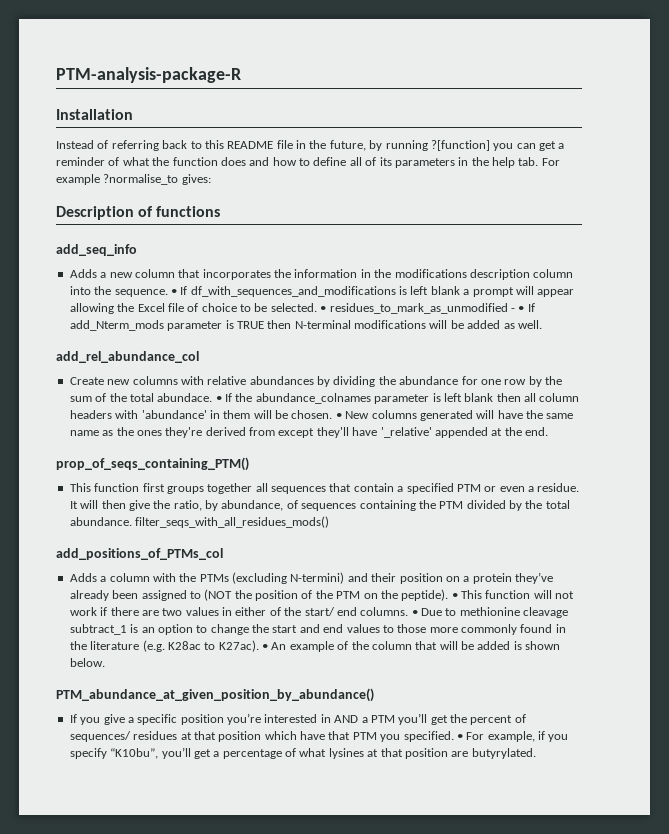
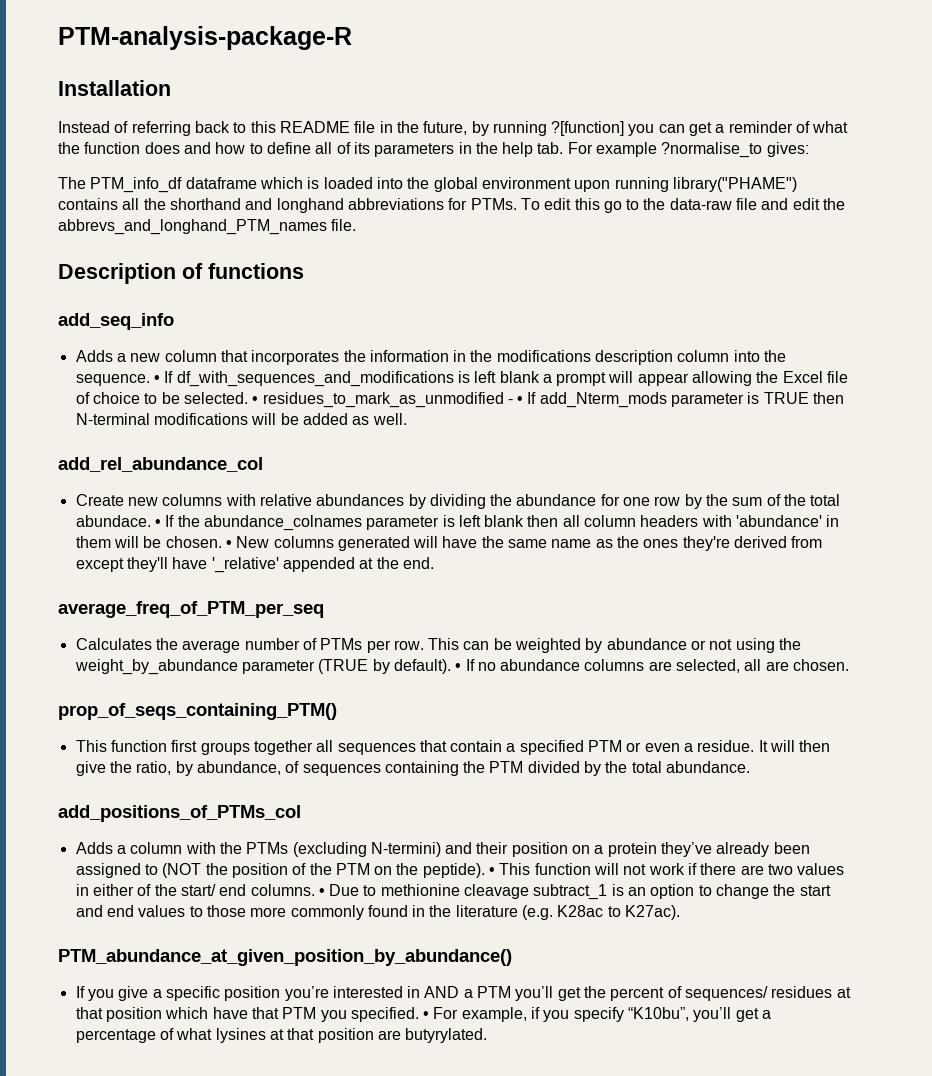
+ The PTM_info_df dataframe which is loaded into the global environment upon running library("PHAME") contains all the shorthand and longhand abbreviations for PTMs. To edit this go to the data-raw file and edit the abbrevs_and_longhand_PTM_names file.
+ average_freq_of_PTM_per_seq
+ Calculates the average number of PTMs per row. This can be weighted by abundance or not using the weight_by_abundance parameter (TRUE by default). • If no abundance columns are selected, all are chosen.
- It will then give the ratio, by abundance, of sequences containing the PTM divided by the total abundance. filter_seqs_with_all_residues_mods()
+ It will then give the ratio, by abundance, of sequences containing the PTM divided by the total abundance.
- • An example of the column that will be added is shown below.

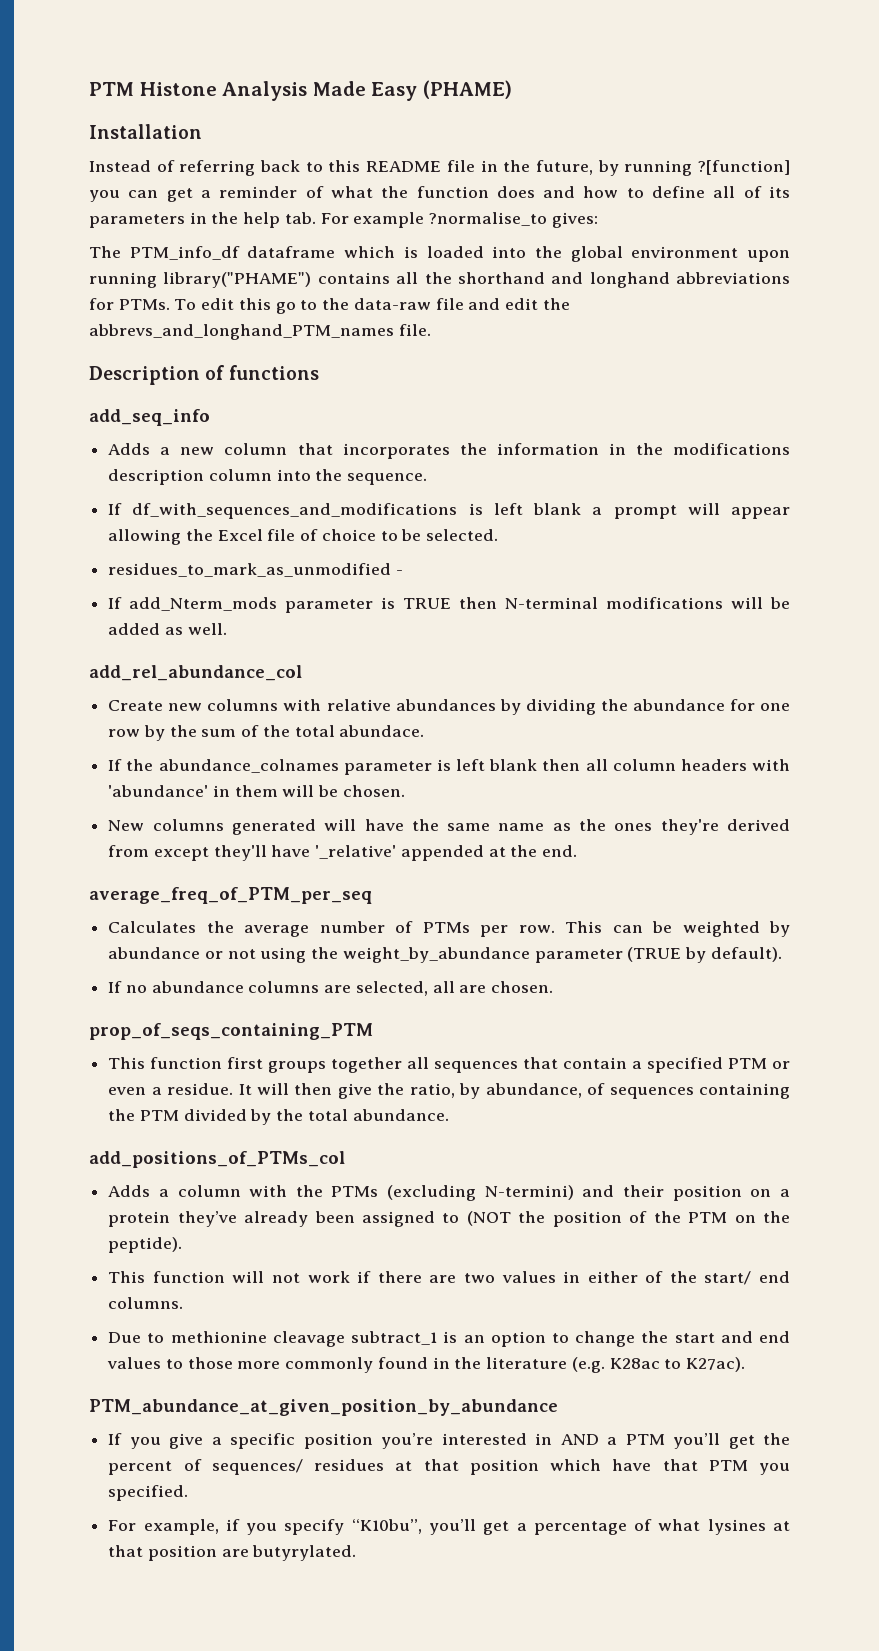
- PTM-analysis-package-R
+ PTM Histone Analysis Made Easy (PHAME)
- Adds a new column that incorporates the information in the modifications description column into the sequence. • If df_with_sequences_and_modifications is left blank a prompt will appear allowing the Excel file of choice to be selected. • residues_to_mark_as_unmodified - • If add_Nterm_mods parameter is TRUE then N-terminal modifications will be added as well.
+ Adds a new column that incorporates the information in the modifications description column into the sequence.
+ If df_with_sequences_and_modifications is left blank a prompt will appear allowing the Excel file of choice to be selected.
+ residues_to_mark_as_unmodified -
+ If add_Nterm_mods parameter is TRUE then N-terminal modifications will be added as well.
- Create new columns with relative abundances by dividing the abundance for one row by the sum of the total abundace. • If the abundance_colnames parameter is left blank then all column headers with 'abundance' in them will be chosen. • New columns generated will have the same name as the ones they're derived from except they'll have '_relative' appended at the end.
+ Create new columns with relative abundances by dividing the abundance for one row by the sum of the total abundace.
+ If the abundance_colnames parameter is left blank then all column headers with 'abundance' in them will be chosen.
+ New columns generated will have the same name as the ones they're derived from except they'll have '_relative' appended at the end.
- This can be weighted by abundance or not using the weight_by_abundance parameter (TRUE by default). • If no abundance columns are selected, all are chosen.
+ This can be weighted by abundance or not using the weight_by_abundance parameter (TRUE by default).
+ If no abundance columns are selected, all are chosen.
- prop_of_seqs_containing_PTM()
+ prop_of_seqs_containing_PTM
- Adds a column with the PTMs (excluding N-termini) and their position on a protein they’ve already been assigned to (NOT the position of the PTM on the peptide). • This function will not work if there are two values in either of the start/ end columns. • Due to methionine cleavage subtract_1 is an option to change the start and end values to those more commonly found in the literature (e.g. K28ac to K27ac).
+ Adds a column with the PTMs (excluding N-termini) and their position on a protein they’ve already been assigned to (NOT the position of the PTM on the peptide).
+ This function will not work if there are two values in either of the start/ end columns.
+ Due to methionine cleavage subtract_1 is an option to change the start and end values to those more commonly found in the literature (e.g. K28ac to K27ac).
- PTM_abundance_at_given_position_by_abundance()
+ PTM_abundance_at_given_position_by_abundance
- If you give a specific position you’re interested in AND a PTM you’ll get the percent of sequences/ residues at that position which have that PTM you specified. • For example, if you specify “K10bu”, you’ll get a percentage of what lysines at that position are butyrylated.
+ If you give a specific position you’re interested in AND a PTM you’ll get the percent of sequences/ residues at that position which have that PTM you specified.
+ For example, if you specify “K10bu”, you’ll get a percentage of what lysines at that position are butyrylated.

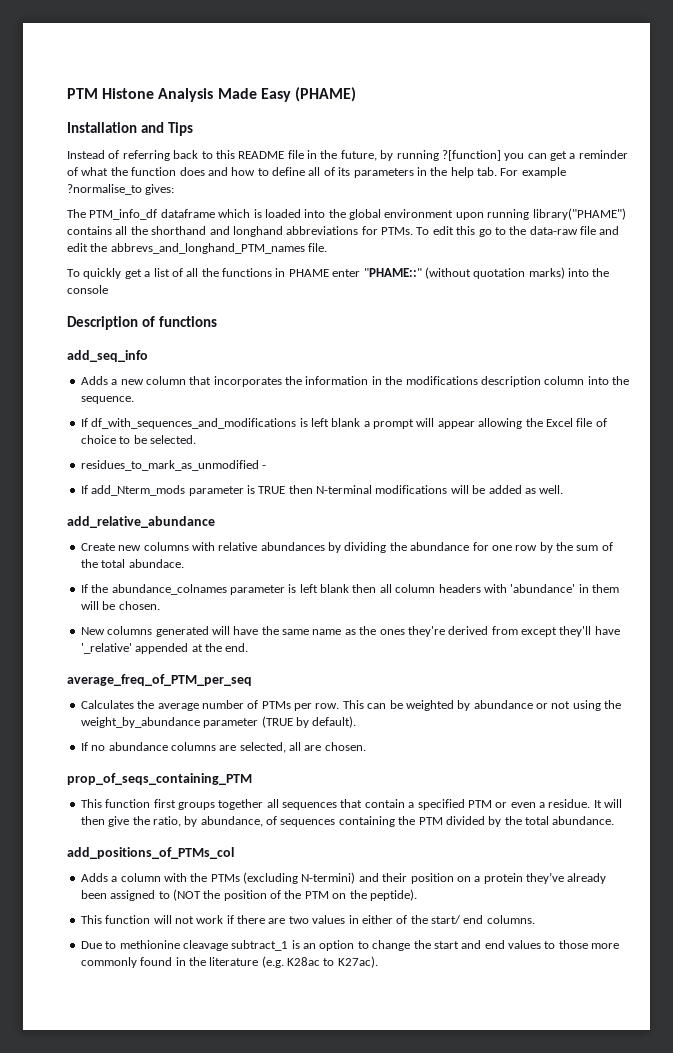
- Installation
+ Installation and Tips
+ To quickly get a list of all the functions in PHAME enter "PHAME::" (without quotation marks) into the console
- add_rel_abundance_col
+ add_relative_abundance
- PTM_abundance_at_given_position_by_abundance
- If you give a specific position you’re interested in AND a PTM you’ll get the percent of sequences/ residues at that position which have that PTM you specified.
- For example, if you specify “K10bu”, you’ll get a percentage of what lysines at that position are butyrylated.

